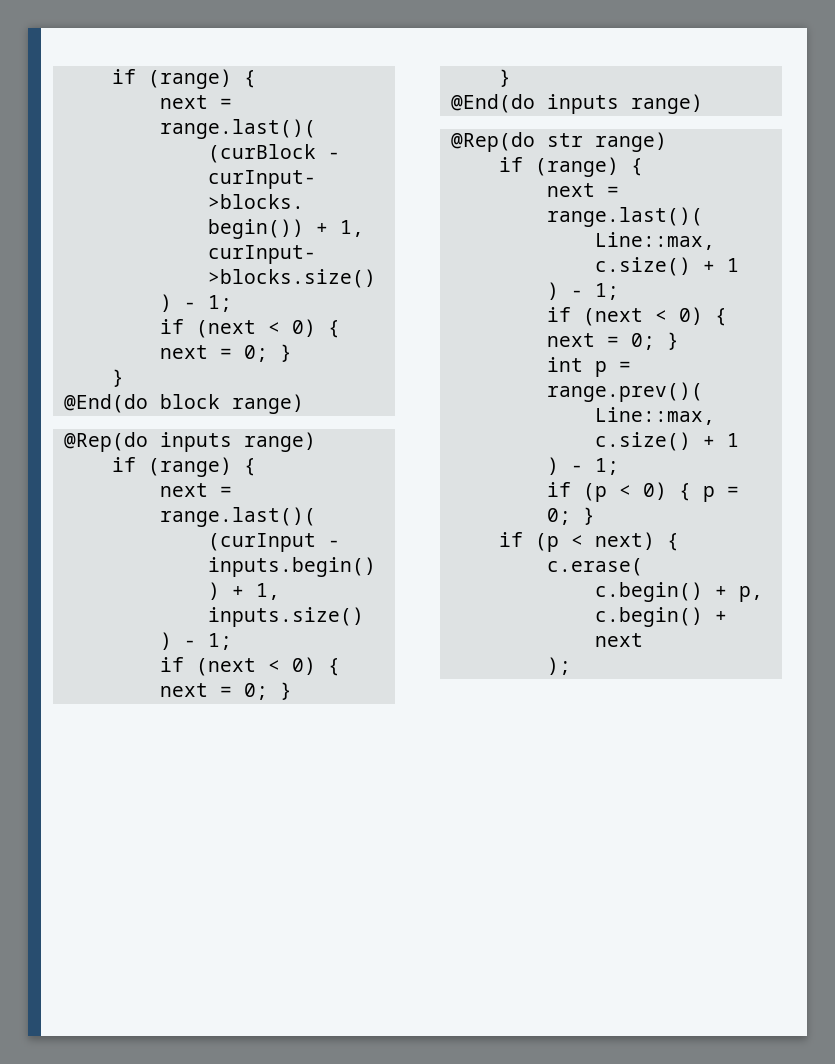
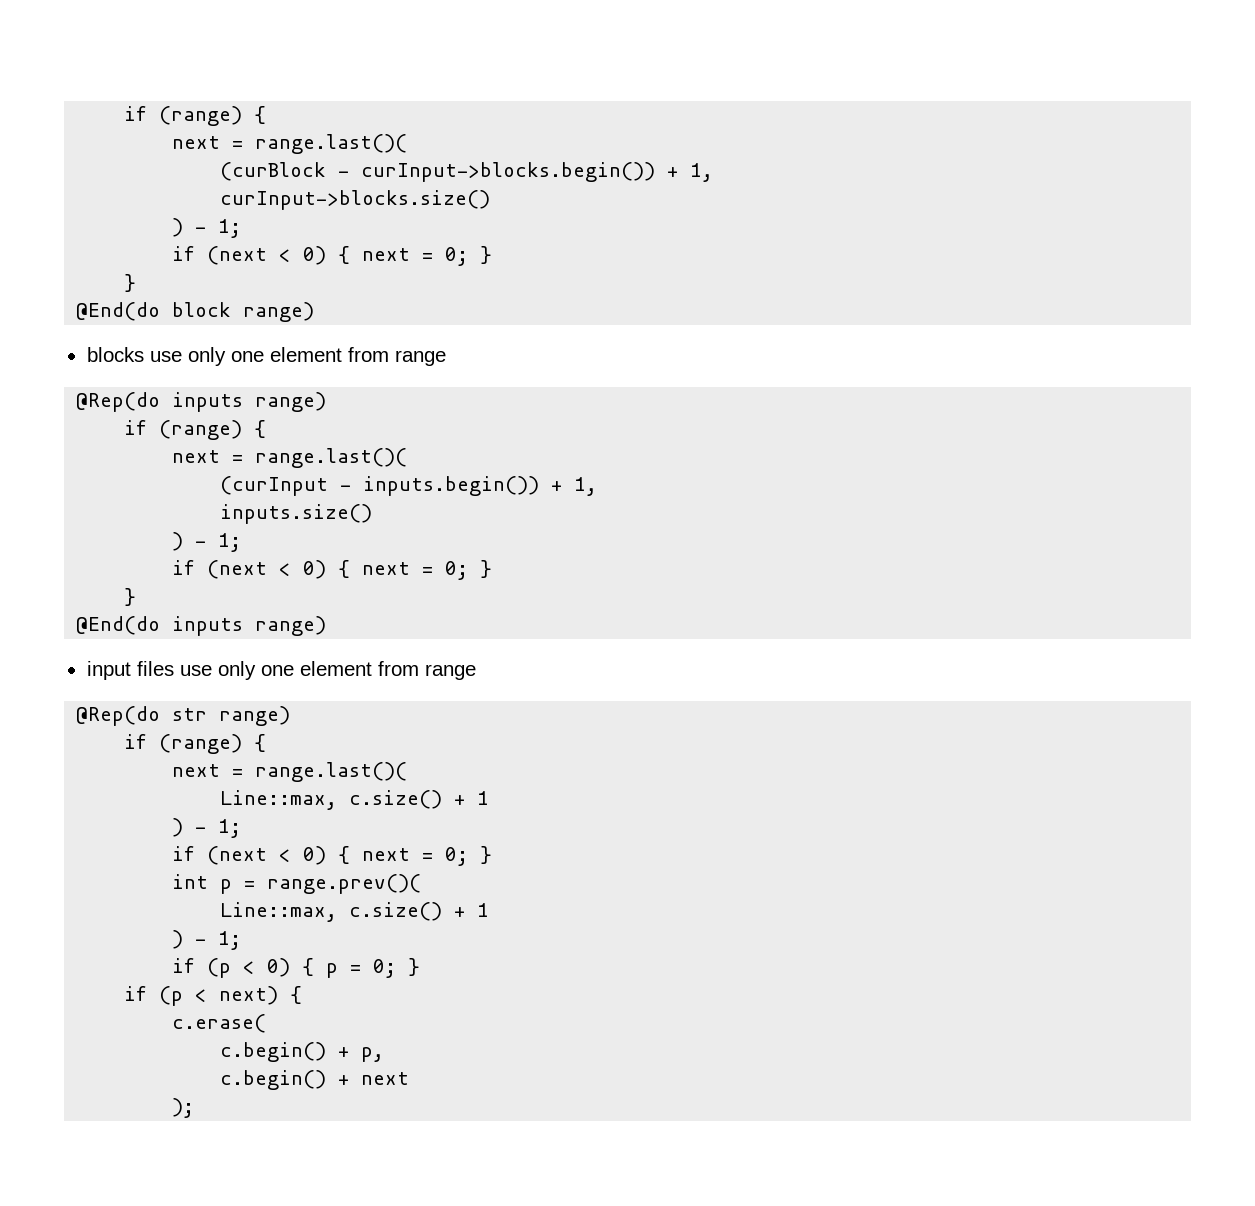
+ blocks use only one element from range
+ input files use only one element from range

